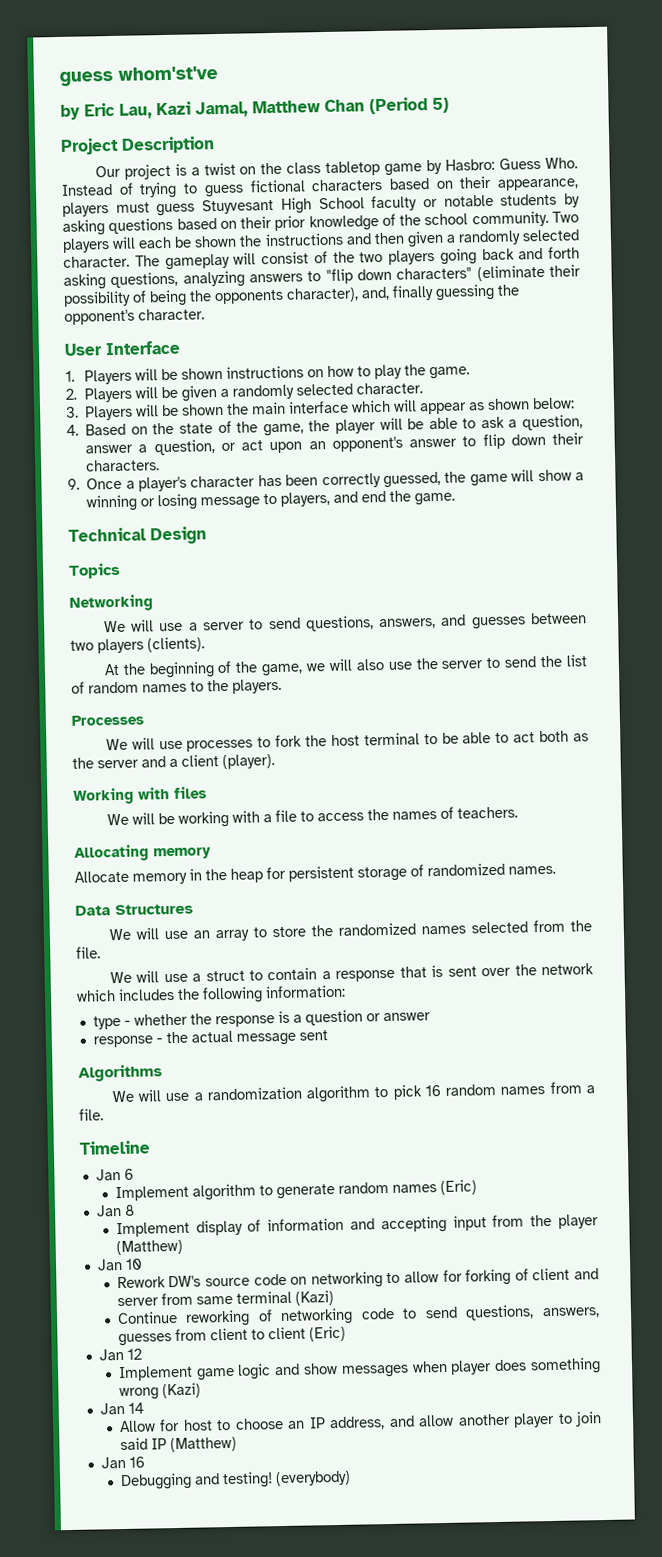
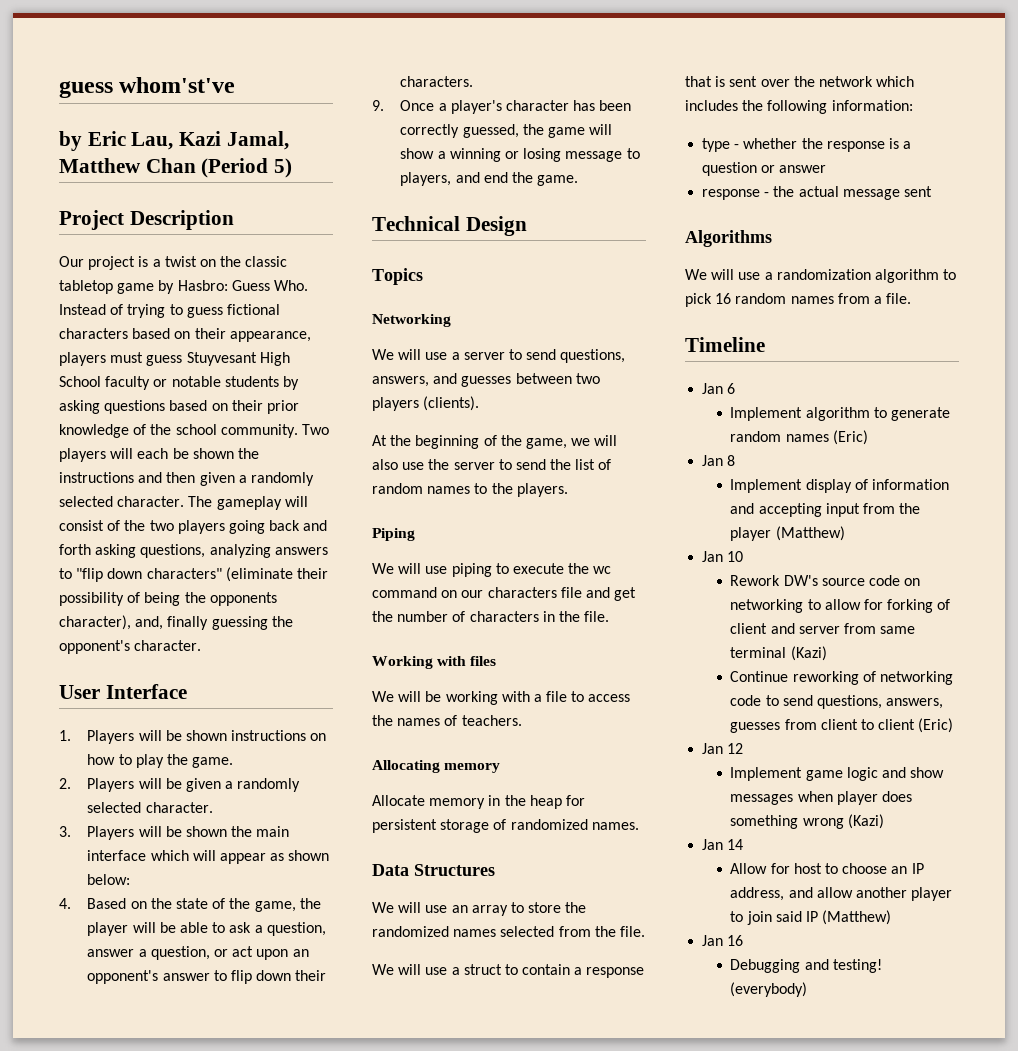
- Our project is a twist on the class tabletop game by Hasbro: Guess Who. Instead of trying to guess fictional characters based on their appearance, players must guess Stuyvesant High School faculty or notable students by asking questions based on their prior knowledge of the school community.
+ Our project is a twist on the classic tabletop game by Hasbro: Guess Who. Instead of trying to guess fictional characters based on their appearance, players must guess Stuyvesant High School faculty or notable students by asking questions based on their prior knowledge of the school community.
- Processes
- We will use processes to fork the host terminal to be able to act both as the server and a client (player).
+ Piping
+ We will use piping to execute the wc command on our characters file and get the number of characters in the file.

